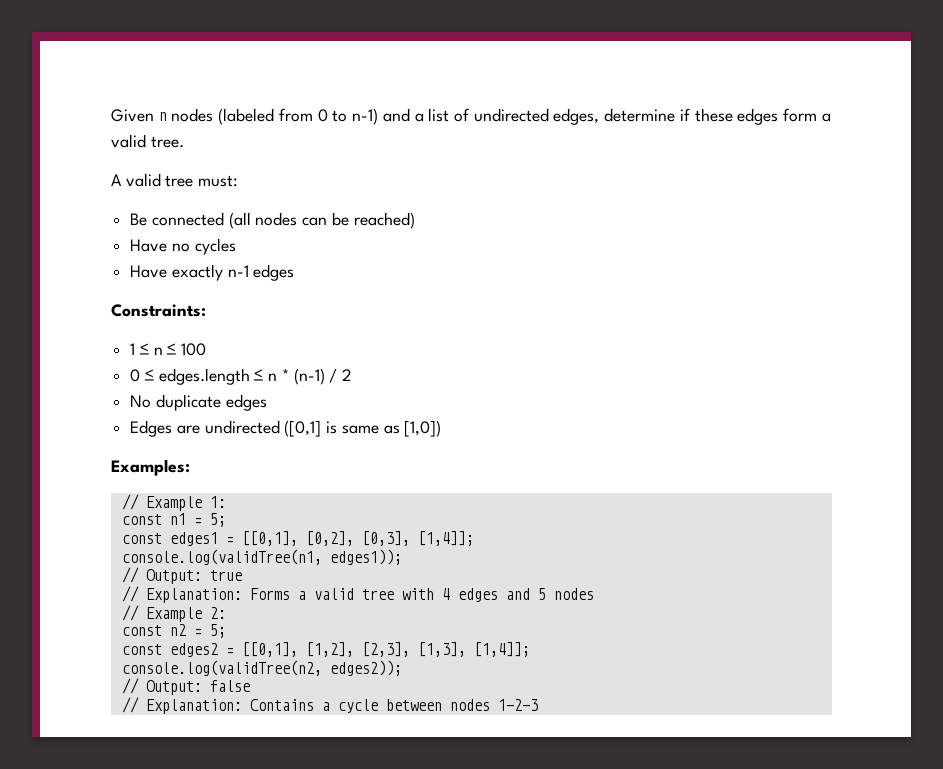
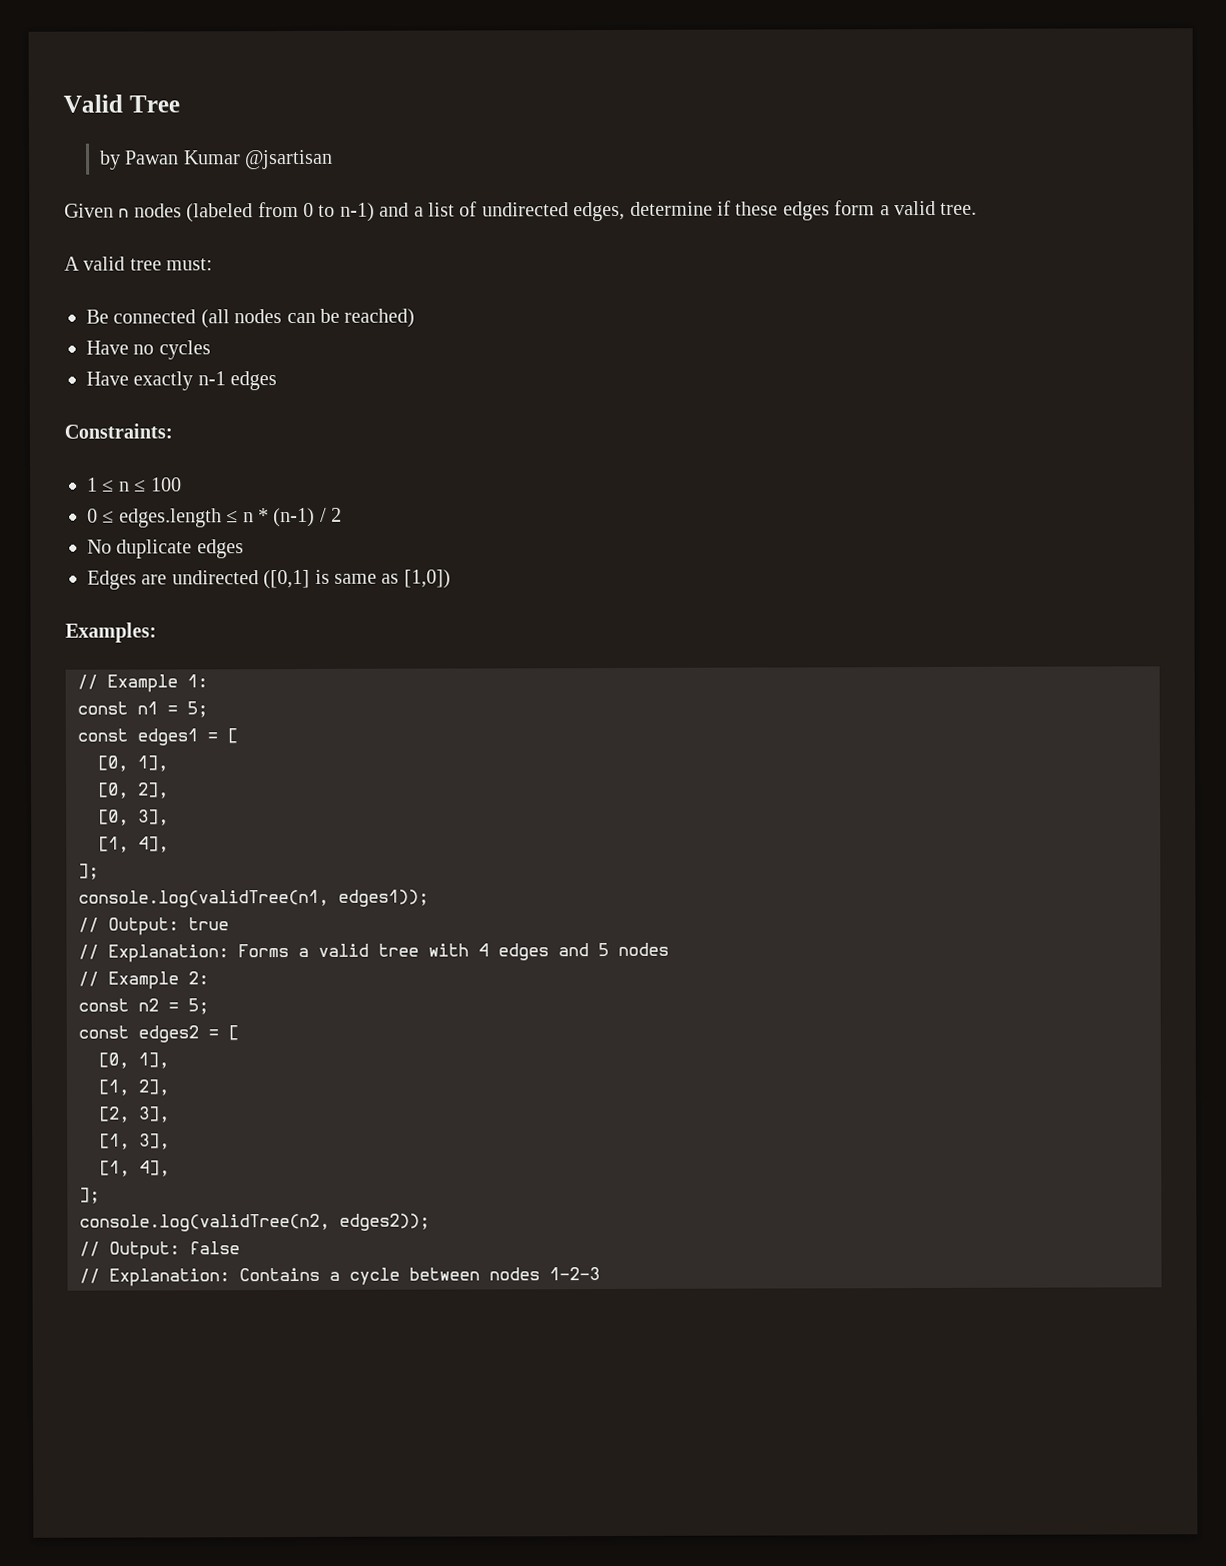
+ Valid Tree
+ by Pawan Kumar @jsartisan
- const edges1 = [[0,1], [0,2], [0,3], [1,4]];
+ const edges1 = [
+ [0, 1],
+ [0, 2],
+ [0, 3],
+ [1, 4],
+ ];
- const edges2 = [[0,1], [1,2], [2,3], [1,3], [1,4]];
+ const edges2 = [
+ [0, 1],
+ [1, 2],
+ [2, 3],
+ [1, 3],
+ [1, 4],
+ ];

